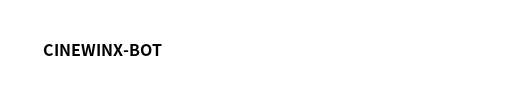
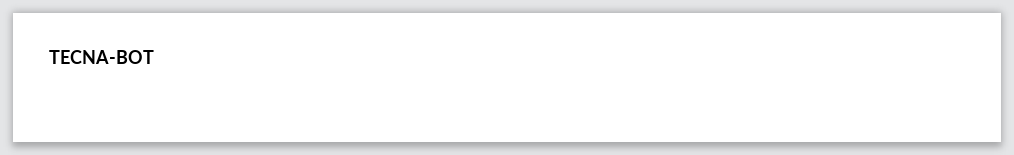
- CINEWINX-BOT
+ TECNA-BOT

